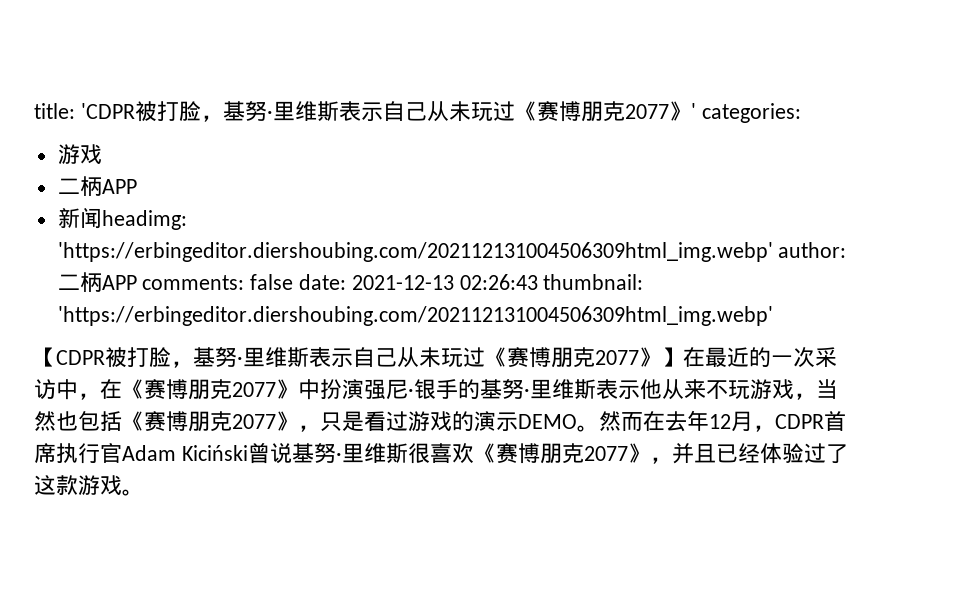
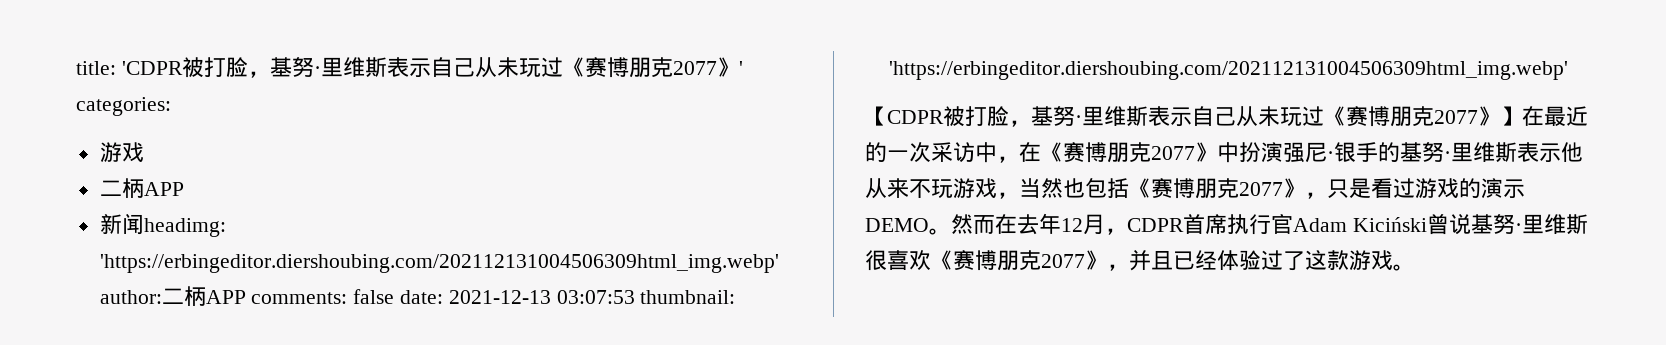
- 新闻headimg: 'https://erbingeditor.diershoubing.com/202112131004506309html_img.webp' author:二柄APP comments: false date: 2021-12-13 02:26:43 thumbnail: 'https://erbingeditor.diershoubing.com/202112131004506309html_img.webp'
+ 新闻headimg: 'https://erbingeditor.diershoubing.com/202112131004506309html_img.webp' author:二柄APP comments: false date: 2021-12-13 03:07:53 thumbnail: 'https://erbingeditor.diershoubing.com/202112131004506309html_img.webp'

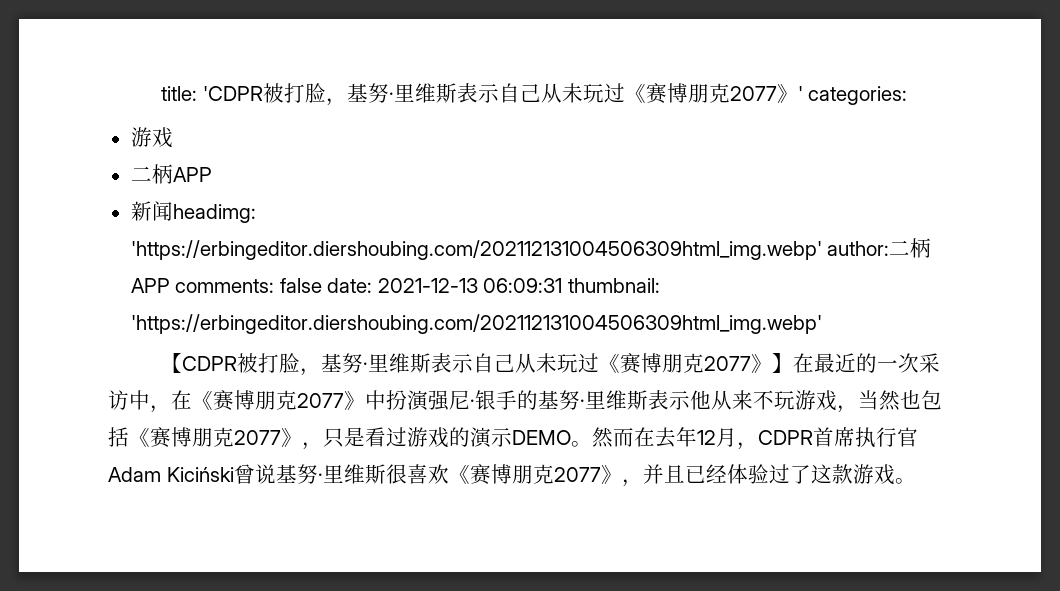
- 新闻headimg: 'https://erbingeditor.diershoubing.com/202112131004506309html_img.webp' author:二柄APP comments: false date: 2021-12-13 03:07:53 thumbnail: 'https://erbingeditor.diershoubing.com/202112131004506309html_img.webp'
+ 新闻headimg: 'https://erbingeditor.diershoubing.com/202112131004506309html_img.webp' author:二柄APP comments: false date: 2021-12-13 06:09:31 thumbnail: 'https://erbingeditor.diershoubing.com/202112131004506309html_img.webp'

